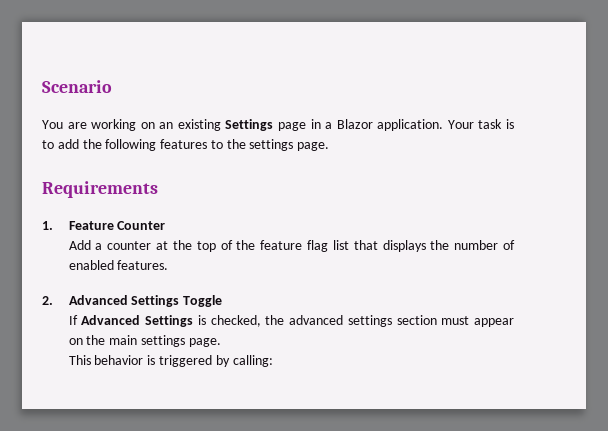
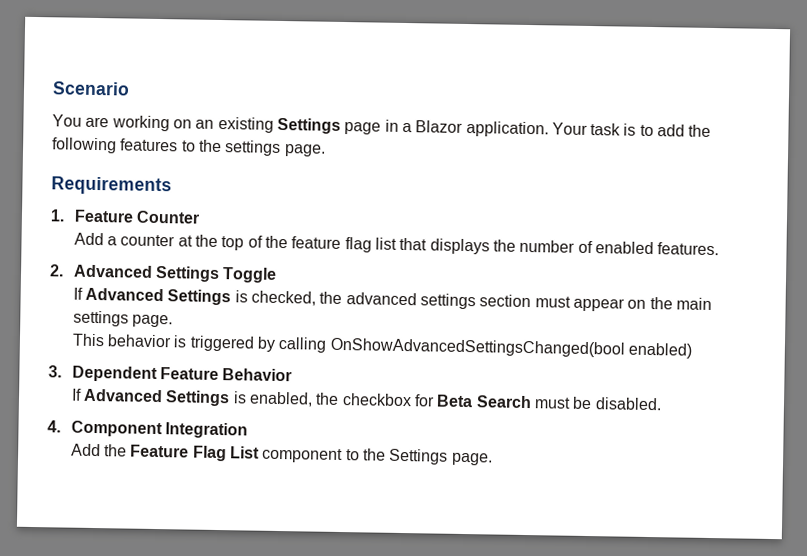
- This behavior is triggered by calling:
+ This behavior is triggered by calling OnShowAdvancedSettingsChanged(bool enabled)
+ 3. Dependent Feature Behavior
+ If Advanced Settings is enabled, the checkbox for Beta Search must be disabled.
+ 4. Component Integration
+ Add the Feature Flag List component to the Settings page.

